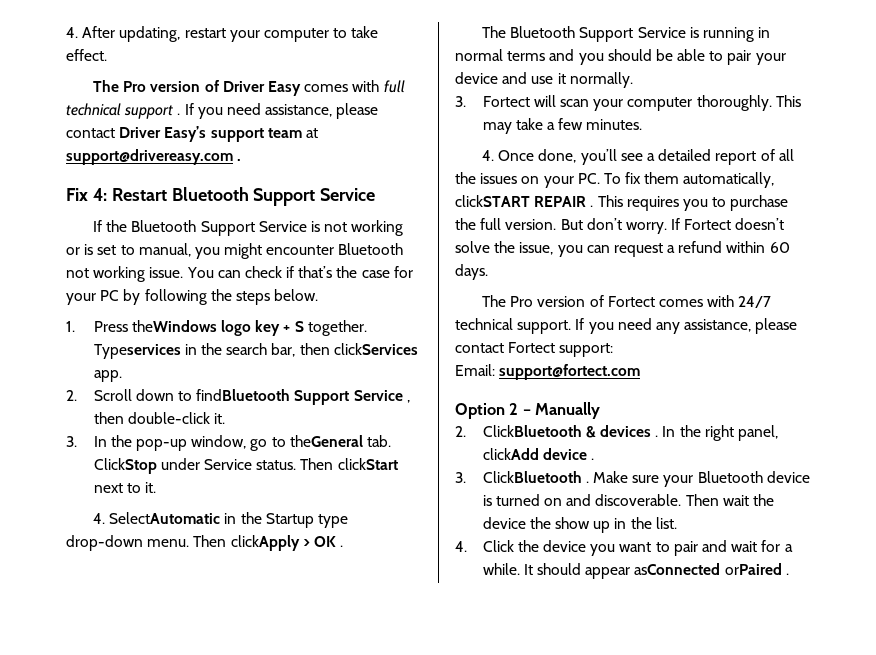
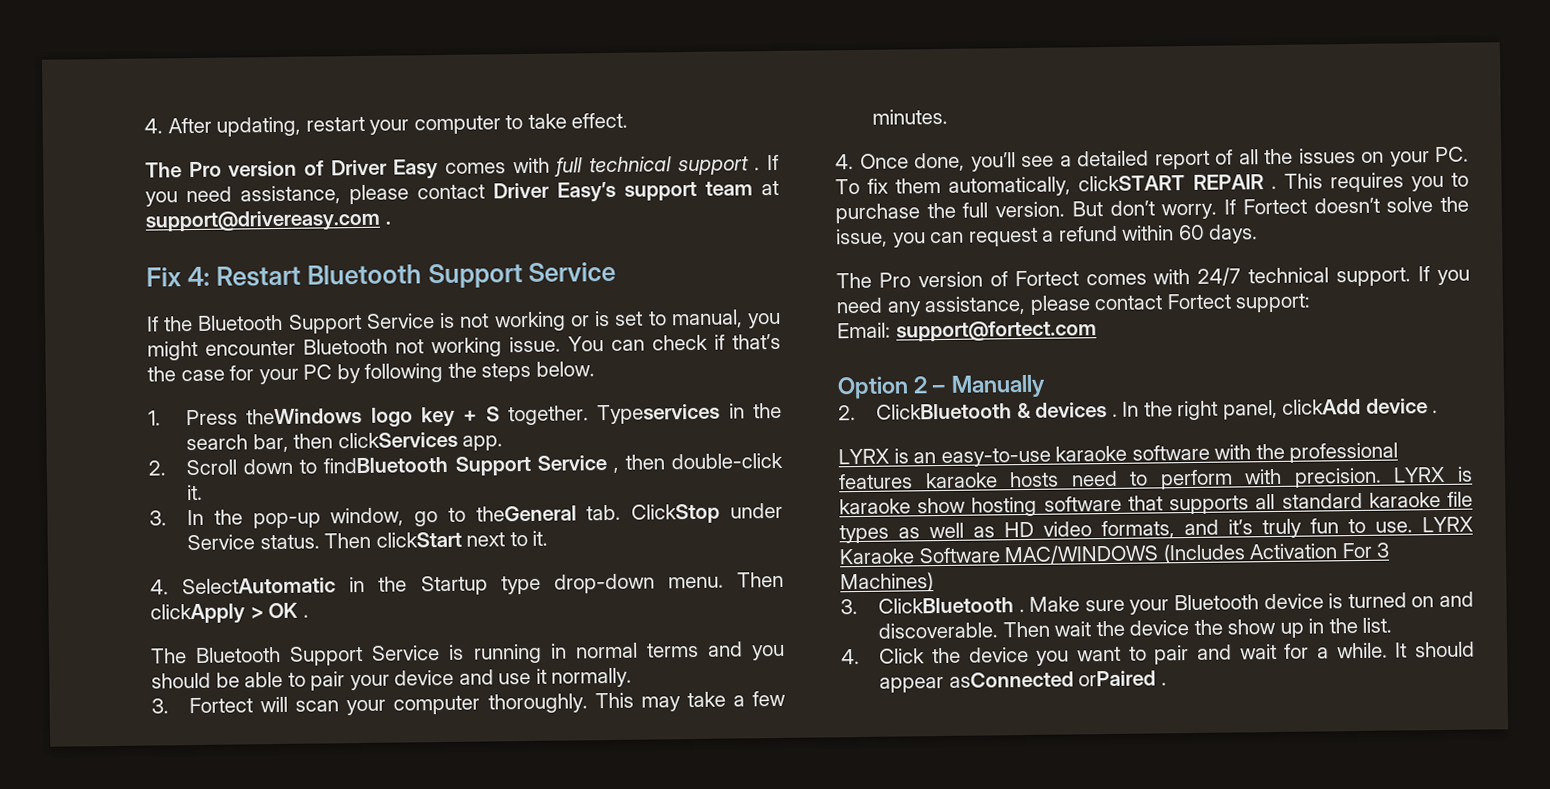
+ LYRX is an easy-to-use karaoke software with the professional features karaoke hosts need to perform with precision. LYRX is karaoke show hosting software that supports all standard karaoke file types as well as HD video formats, and it’s truly fun to use. LYRX Karaoke Software MAC/WINDOWS (Includes Activation For 3 Machines)

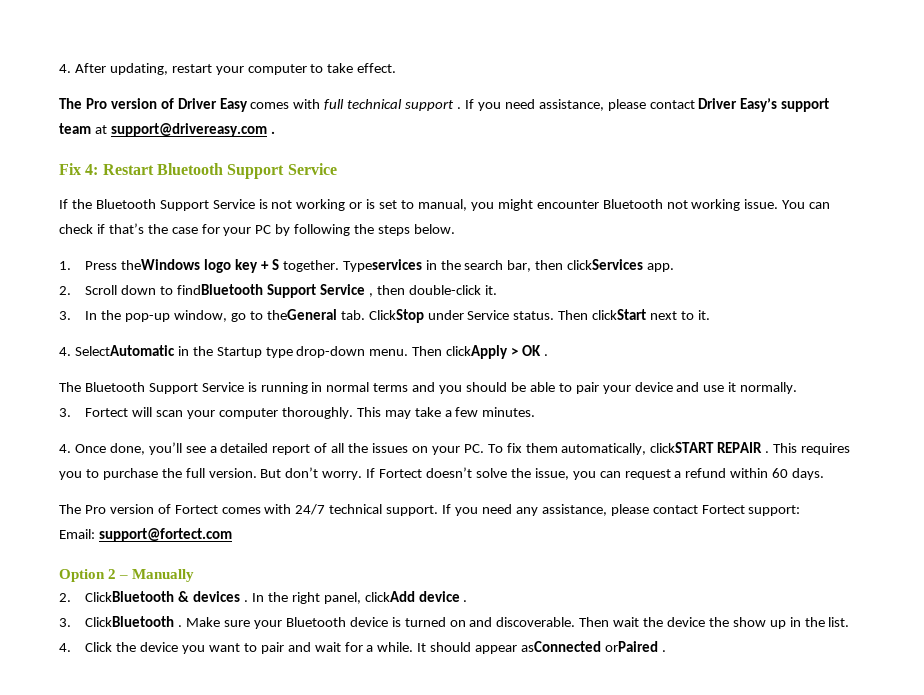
- LYRX is an easy-to-use karaoke software with the professional features karaoke hosts need to perform with precision. LYRX is karaoke show hosting software that supports all standard karaoke file types as well as HD video formats, and it’s truly fun to use. LYRX Karaoke Software MAC/WINDOWS (Includes Activation For 3 Machines)

